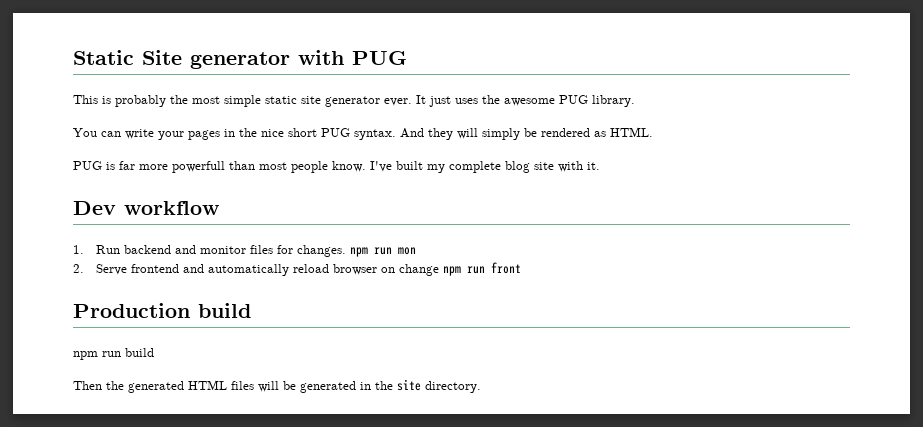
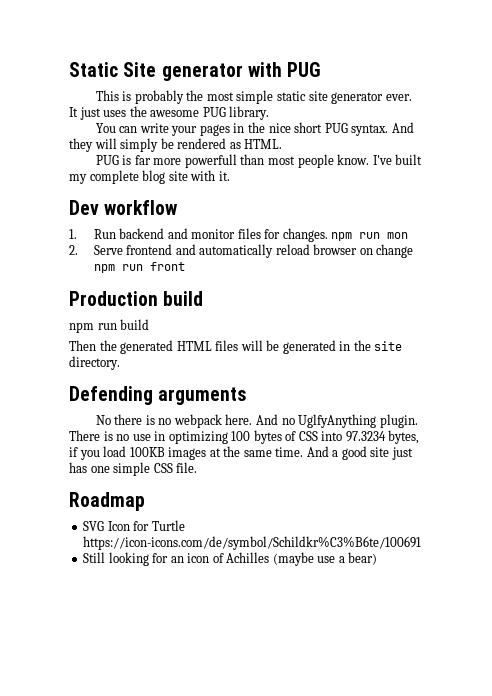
+ Defending arguments
+ No there is no webpack here. And no UglfyAnything plugin. There is no use in optimizing 100 bytes of CSS into 97.3234 bytes, if you load 100KB images at the same time. And a good site just has one simple CSS file.
+ Roadmap
+ SVG Icon for Turtle https://icon-icons.com/de/symbol/Schildkr%C3%B6te/100691
+ Still looking for an icon of Achilles (maybe use a bear)

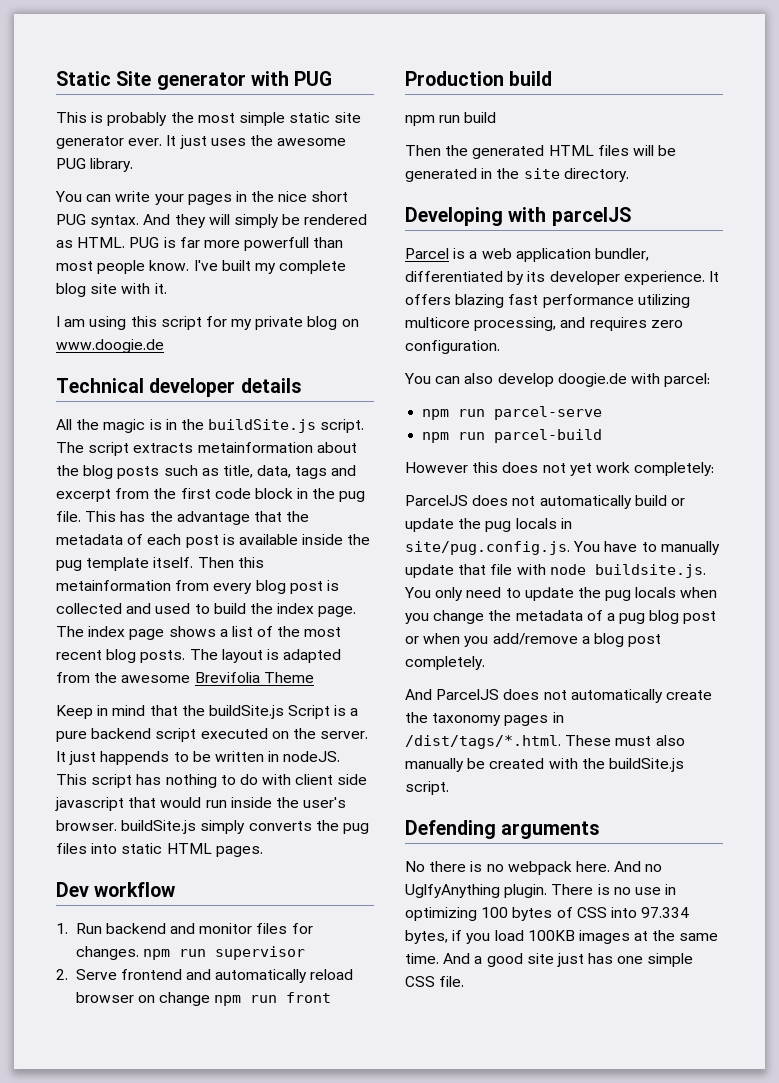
- And they will simply be rendered as HTML.
- PUG is far more powerfull than most people know.
+ And they will simply be rendered as HTML. PUG is far more powerfull than most people know.
+ I am using this script for my private blog on www.doogie.de
+ Technical developer details
+ All the magic is in the buildSite.js script. The script extracts metainformation about the blog posts such as title, data, tags and excerpt from the first code block in the pug file. This has the advantage that the metadata of each post is available inside the pug template itself. Then this metainformation from every blog post is collected and used to build the index page. The index page shows a list of the most recent blog posts. The layout is adapted from the awesome Brevifolia Theme
+ Keep in mind that the buildSite.js Script is a pure backend script executed on the server. It just happends to be written in nodeJS. This script has nothing to do with client side javascript that would run inside the user's browser. buildSite.js simply converts the pug files into static HTML pages.
- 1. Run backend and monitor files for changes. npm run mon
+ 1. Run backend and monitor files for changes. npm run supervisor
+ Developing with parcelJS
+ Parcel is a web application bundler, differentiated by its developer experience. It offers blazing fast performance utilizing multicore processing, and requires zero configuration.
+ You can also develop doogie.de with parcel:
+ npm run parcel-serve
+ npm run parcel-build
+ However this does not yet work completely:
+ ParcelJS does not automatically build or update the pug locals in site/pug.config.js. You have to manually update that file with node buildsite.js. You only need to update the pug locals when you change the metadata of a pug blog post or when you add/remove a blog post completely.
+ And ParcelJS does not automatically create the taxonomy pages in /dist/tags/*.html. These must also manually be created with the buildSite.js script.
- There is no use in optimizing 100 bytes of CSS into 97.3234 bytes, if you load 100KB images at the same time.
+ There is no use in optimizing 100 bytes of CSS into 97.334 bytes, if you load 100KB images at the same time.
- Roadmap
- SVG Icon for Turtle https://icon-icons.com/de/symbol/Schildkr%C3%B6te/100691
- Still looking for an icon of Achilles (maybe use a bear)

